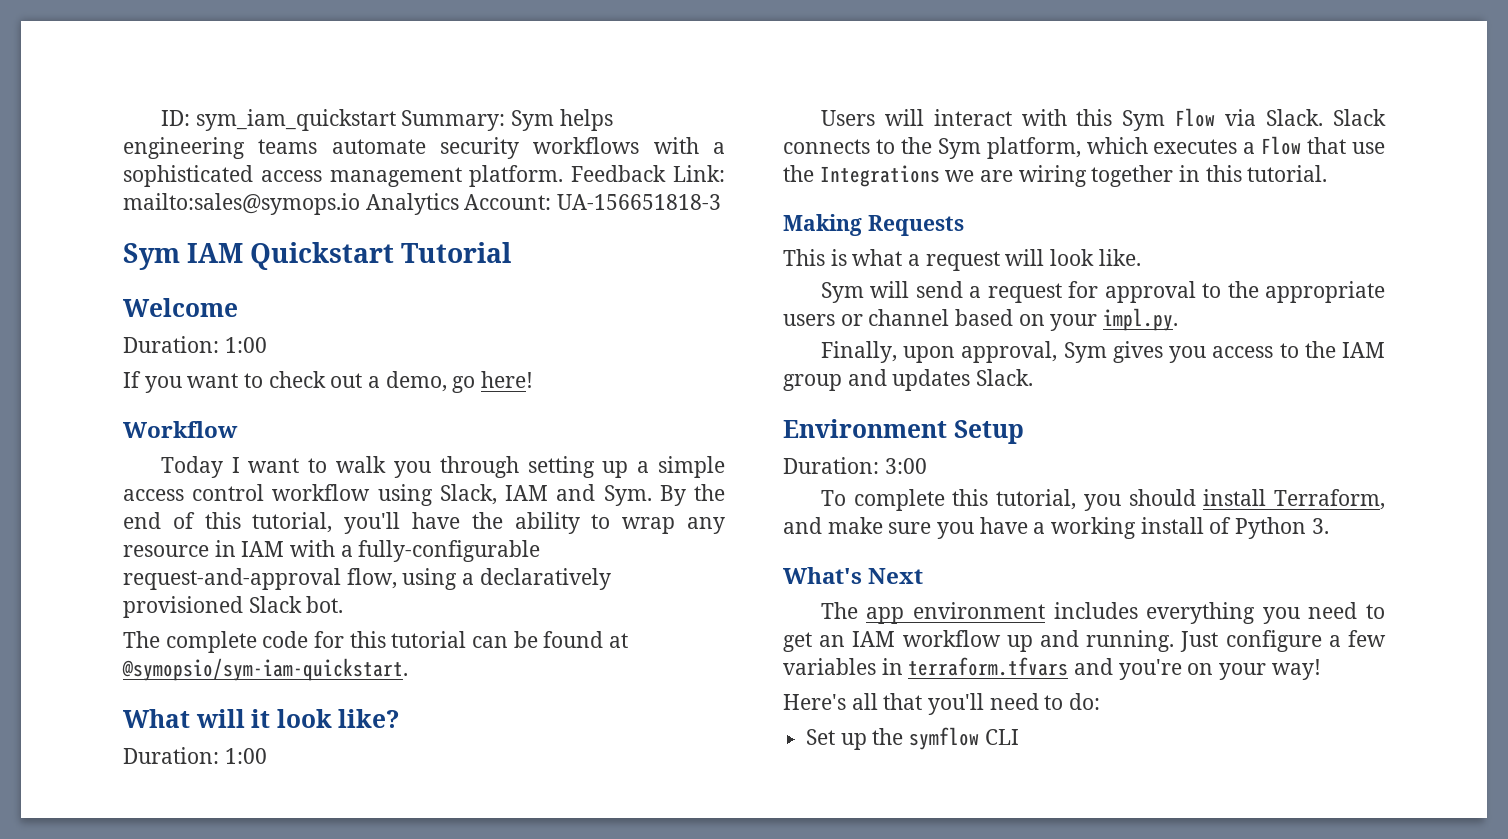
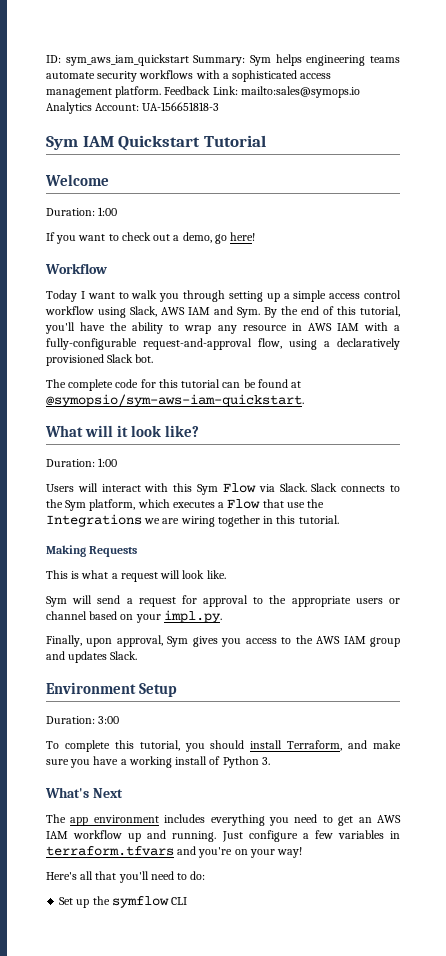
- ID: sym_iam_quickstart Summary: Sym helps engineering teams automate security workflows with a sophisticated access management platform.
+ ID: sym_aws_iam_quickstart Summary: Sym helps engineering teams automate security workflows with a sophisticated access management platform.
- Today I want to walk you through setting up a simple access control workflow using Slack, IAM and Sym. By the end of this tutorial, you'll have the ability to wrap any resource in IAM with a fully-configurable request-and-approval flow, using a declaratively provisioned Slack bot.
+ Today I want to walk you through setting up a simple access control workflow using Slack, AWS IAM and Sym. By the end of this tutorial, you'll have the ability to wrap any resource in AWS IAM with a fully-configurable request-and-approval flow, using a declaratively provisioned Slack bot.
- The complete code for this tutorial can be found at @symopsio/sym-iam-quickstart.
+ The complete code for this tutorial can be found at @symopsio/sym-aws-iam-quickstart.
- Finally, upon approval, Sym gives you access to the IAM group and updates Slack.
+ Finally, upon approval, Sym gives you access to the AWS IAM group and updates Slack.
- The app environment includes everything you need to get an IAM workflow up and running.
+ The app environment includes everything you need to get an AWS IAM workflow up and running.

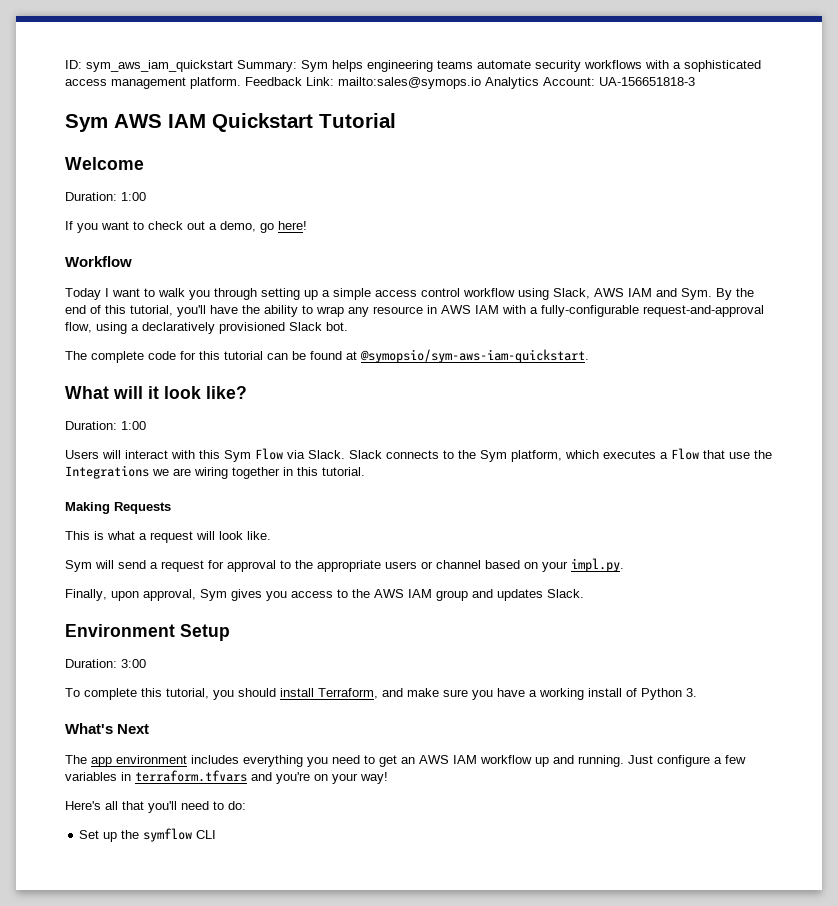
- Sym IAM Quickstart Tutorial
+ Sym AWS IAM Quickstart Tutorial

